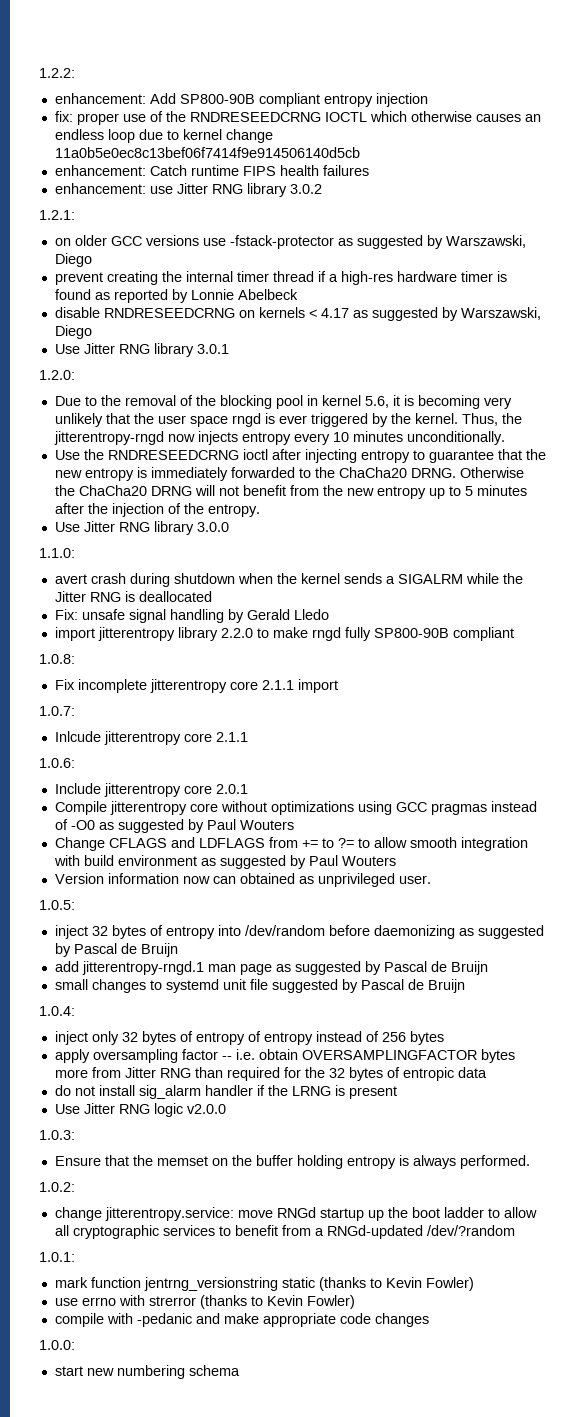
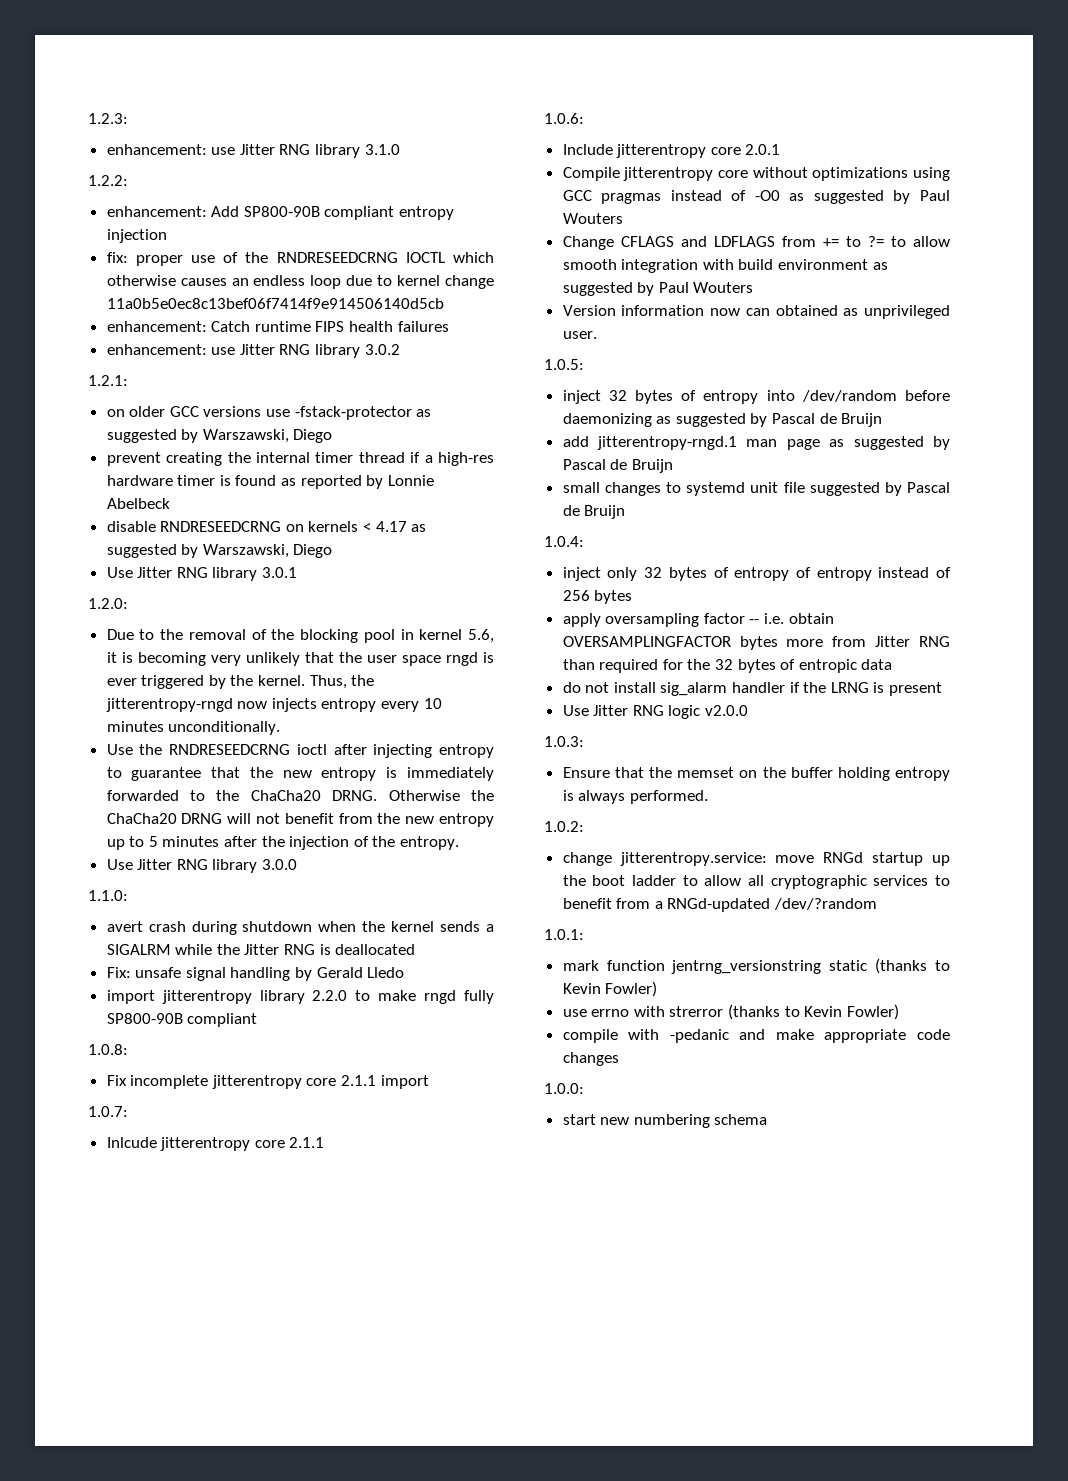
+ 1.2.3:
+ enhancement: use Jitter RNG library 3.1.0

